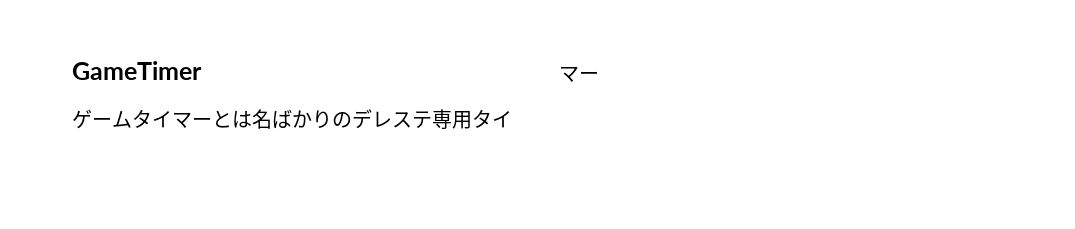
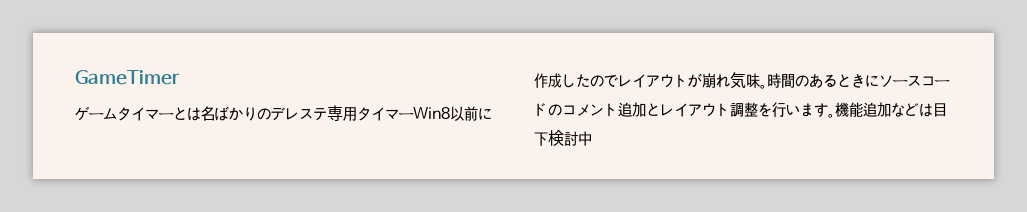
- ゲームタイマーとは名ばかりのデレステ専用タイマー
+ ゲームタイマーとは名ばかりのデレステ専用タイマーWin8以前に作成したのでレイアウトが崩れ気味。時間のあるときにソースコードのコメント追加とレイアウト調整を行います。機能追加などは目下検討中

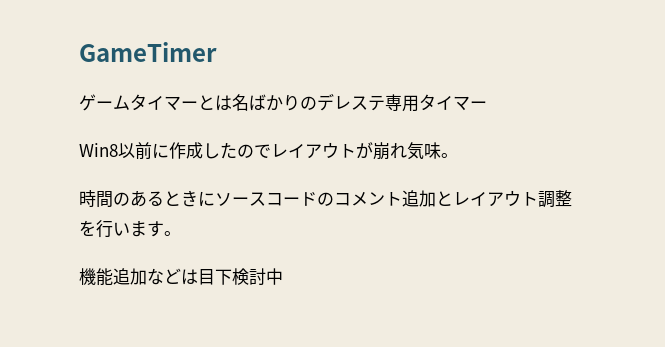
- ゲームタイマーとは名ばかりのデレステ専用タイマーWin8以前に作成したのでレイアウトが崩れ気味。時間のあるときにソースコードのコメント追加とレイアウト調整を行います。機能追加などは目下検討中
+ ゲームタイマーとは名ばかりのデレステ専用タイマー
+ Win8以前に作成したのでレイアウトが崩れ気味。
+ 時間のあるときにソースコードのコメント追加とレイアウト調整を行います。
+ 機能追加などは目下検討中

